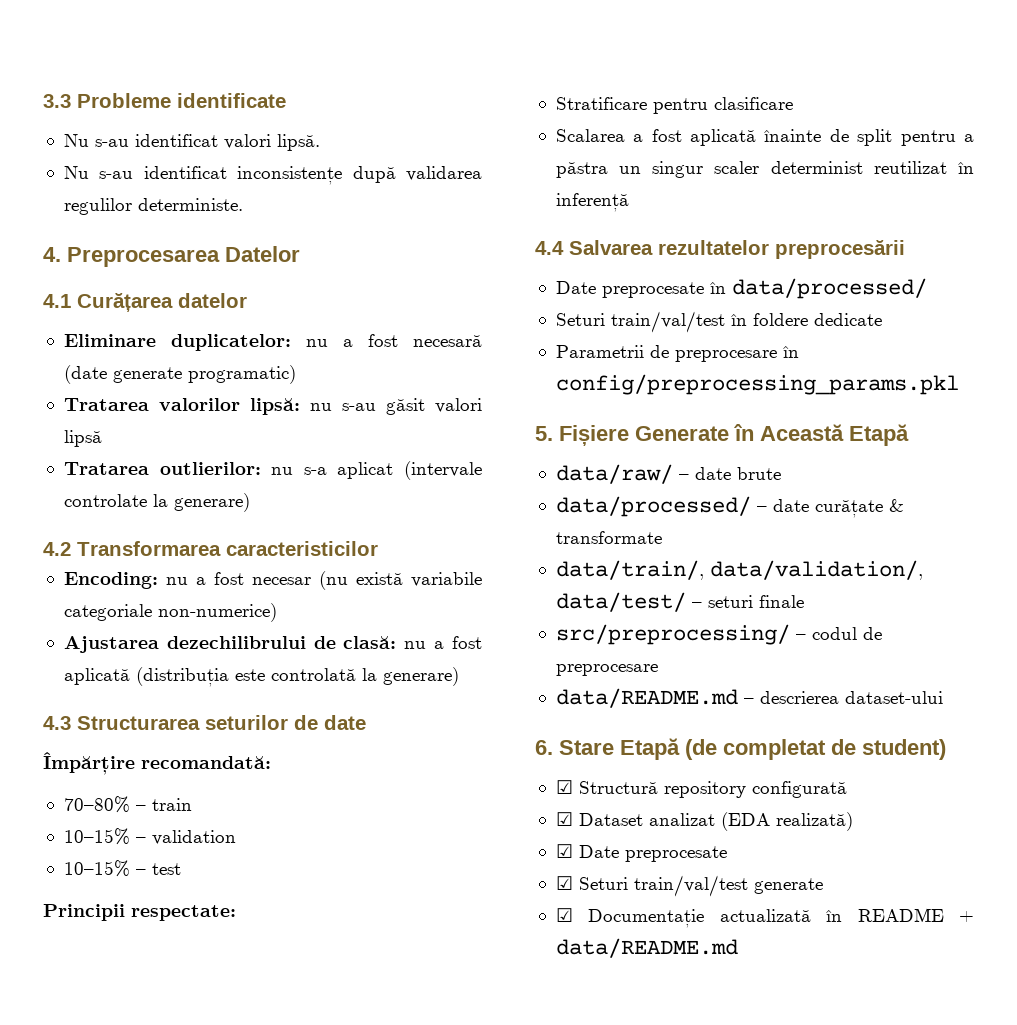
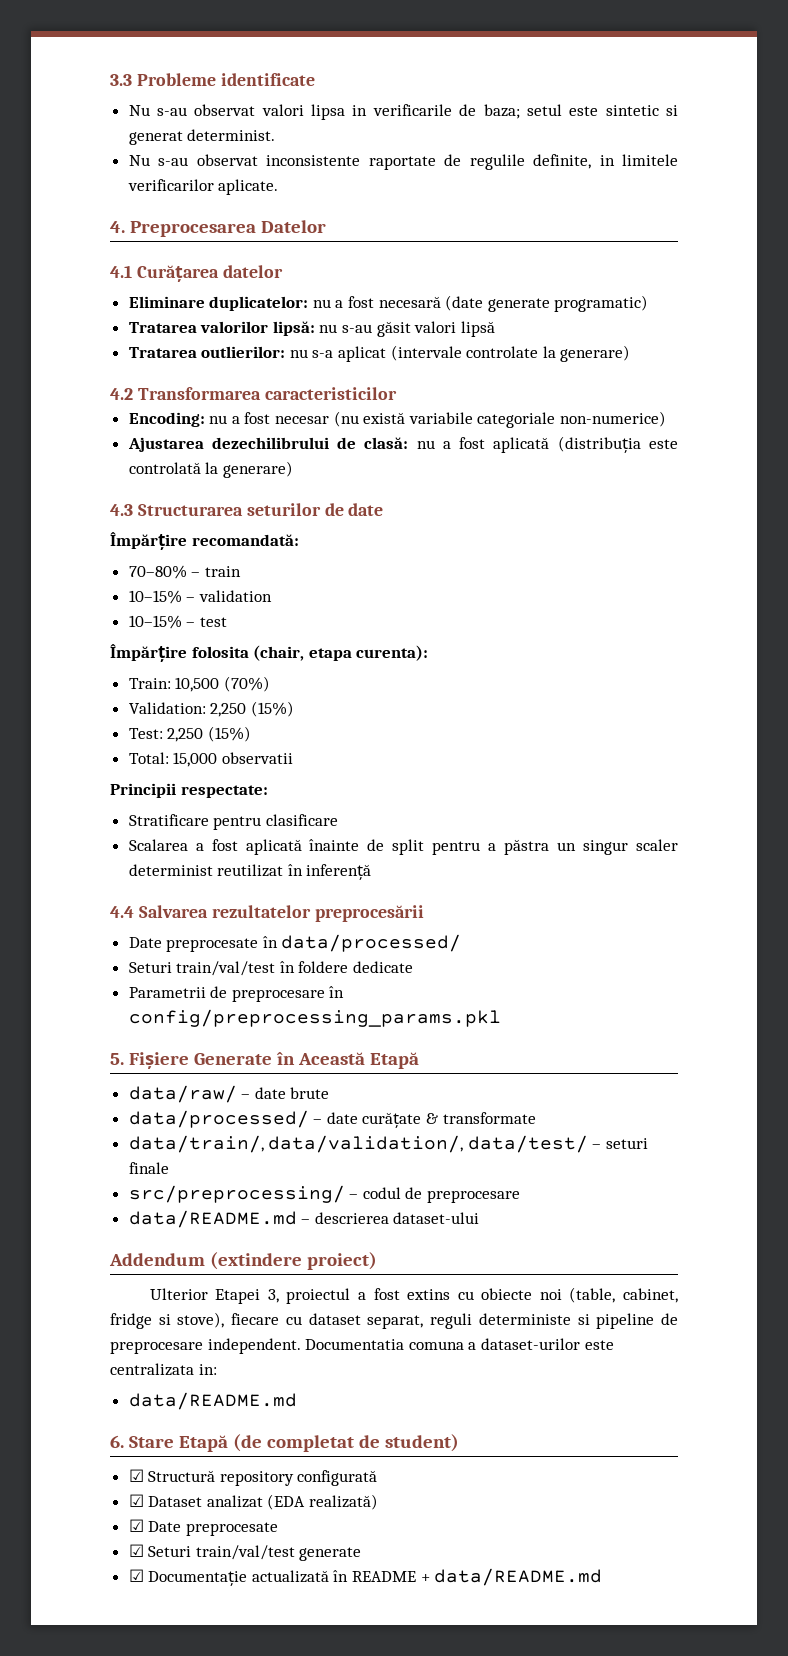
- Nu s-au identificat valori lipsă.
- Nu s-au identificat inconsistențe după validarea regulilor deterministe.
+ Nu s-au observat valori lipsa in verificarile de baza; setul este sintetic si generat determinist.
+ Nu s-au observat inconsistente raportate de regulile definite, in limitele verificarilor aplicate.
+ Împărțire folosita (chair, etapa curenta):
+ Train: 10,500 (70%)
+ Validation: 2,250 (15%)
+ Test: 2,250 (15%)
+ Total: 15,000 observatii
+ Addendum (extindere proiect)
+ Ulterior Etapei 3, proiectul a fost extins cu obiecte noi (table, cabinet, fridge si stove), fiecare cu dataset separat, reguli deterministe si pipeline de preprocesare independent. Documentatia comuna a dataset-urilor este centralizata in:
+ data/README.md

